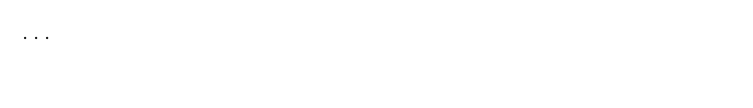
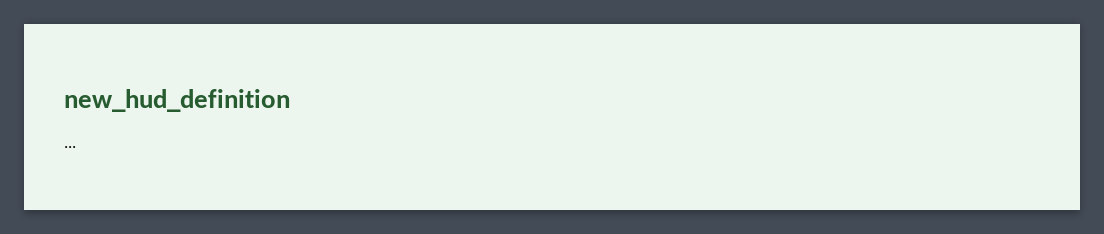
+ new_hud_definition

